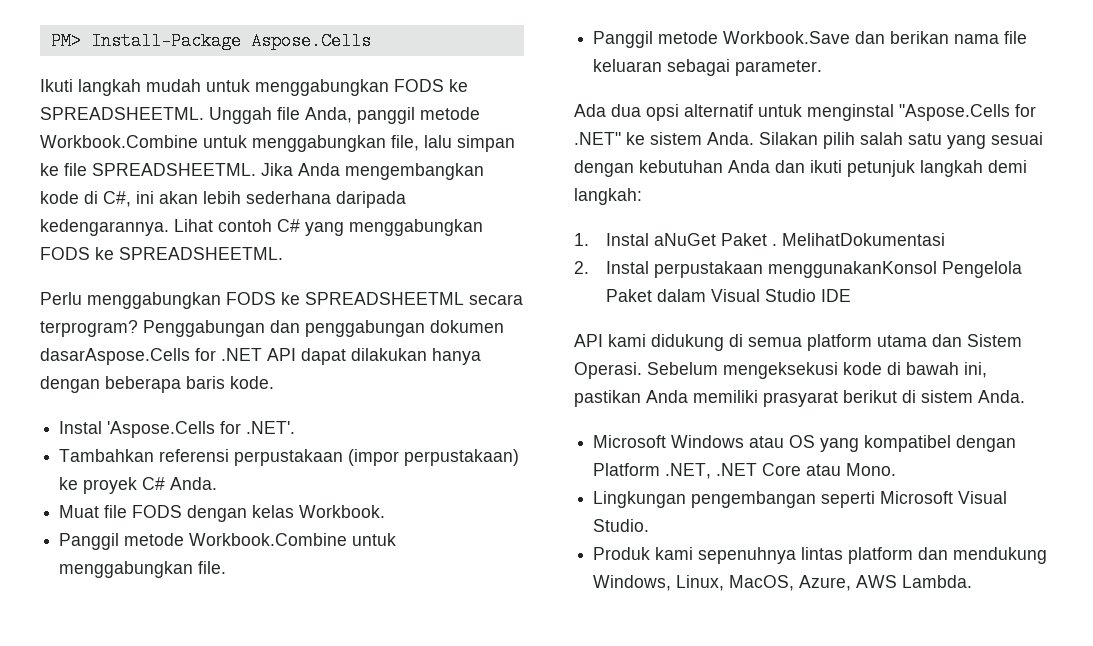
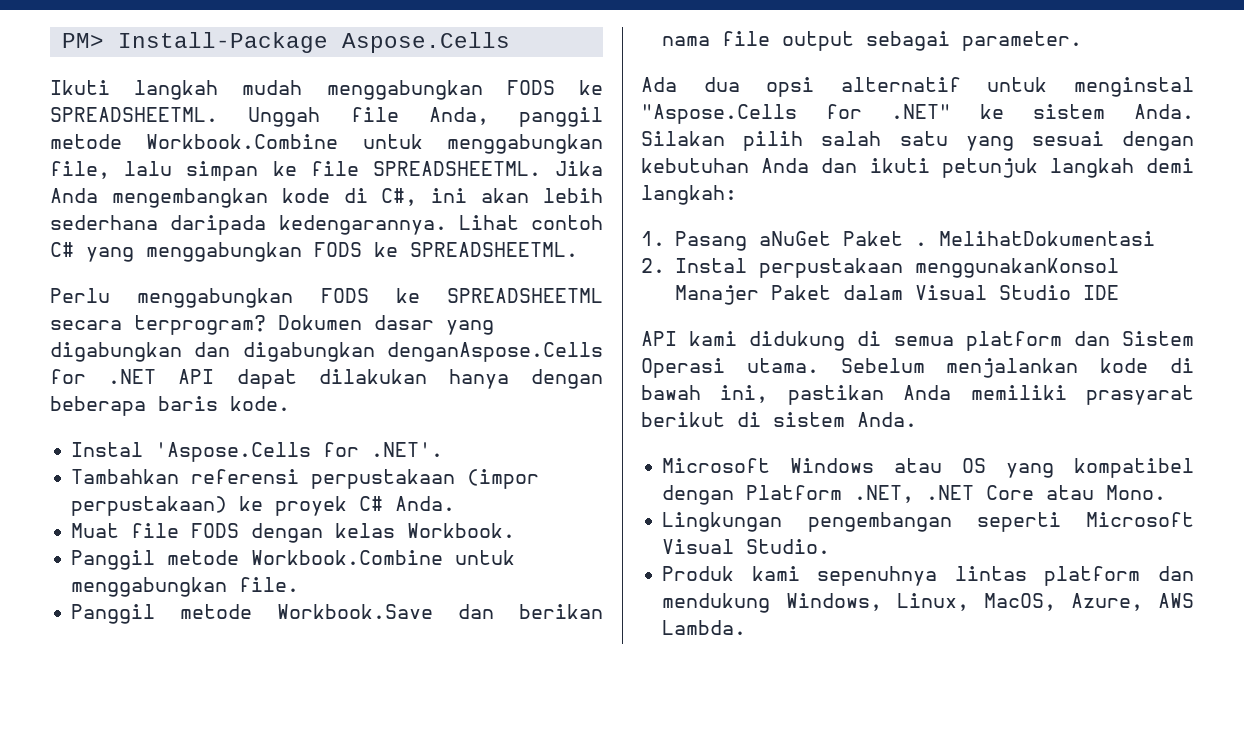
- Ikuti langkah mudah untuk menggabungkan FODS ke SPREADSHEETML.
+ Ikuti langkah mudah menggabungkan FODS ke SPREADSHEETML.
- Penggabungan dan penggabungan dokumen dasarAspose.Cells for .NET API dapat dilakukan hanya dengan beberapa baris kode.
+ Dokumen dasar yang digabungkan dan digabungkan denganAspose.Cells for .NET API dapat dilakukan hanya dengan beberapa baris kode.
- Panggil metode Workbook.Save dan berikan nama file keluaran sebagai parameter.
+ Panggil metode Workbook.Save dan berikan nama file output sebagai parameter.
- 1. Instal aNuGet Paket .
+ 1. Pasang aNuGet Paket .
- 2. Instal perpustakaan menggunakanKonsol Pengelola Paket dalam Visual Studio IDE
+ 2. Instal perpustakaan menggunakanKonsol Manajer Paket dalam Visual Studio IDE
- API kami didukung di semua platform utama dan Sistem Operasi. Sebelum mengeksekusi kode di bawah ini, pastikan Anda memiliki prasyarat berikut di sistem Anda.
+ API kami didukung di semua platform dan Sistem Operasi utama. Sebelum menjalankan kode di bawah ini, pastikan Anda memiliki prasyarat berikut di sistem Anda.

